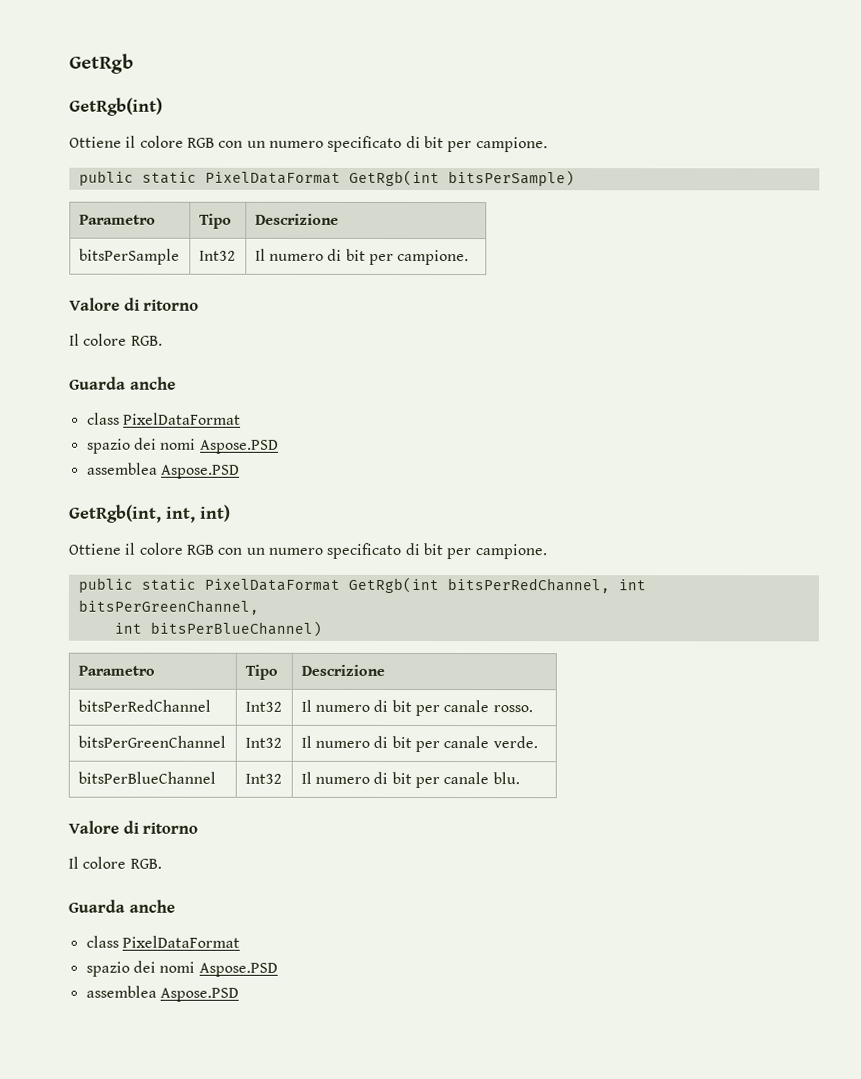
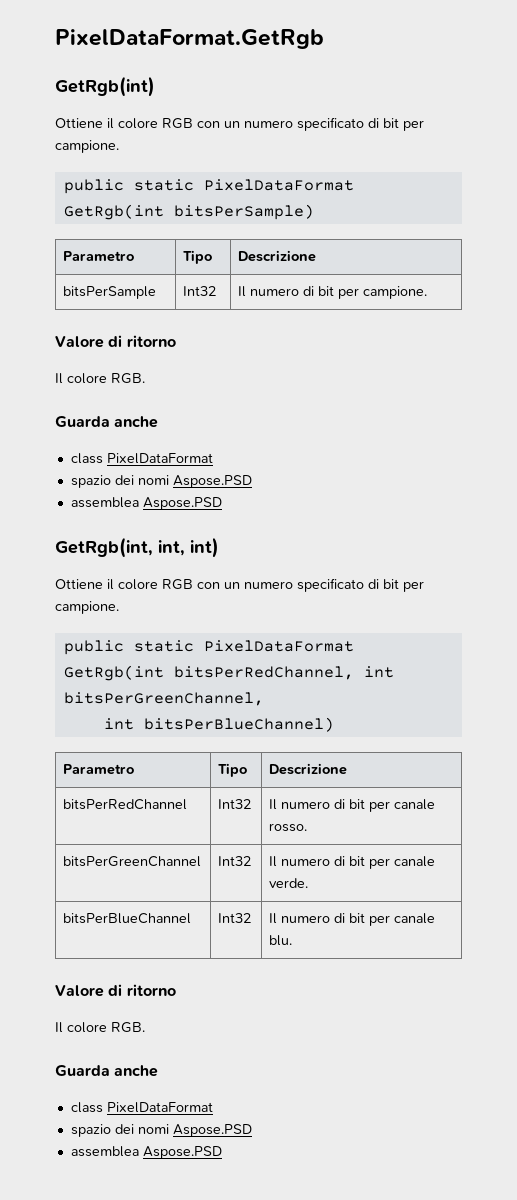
- GetRgb
+ PixelDataFormat.GetRgb

